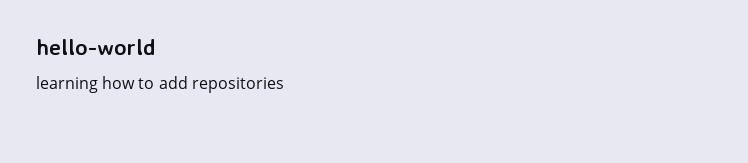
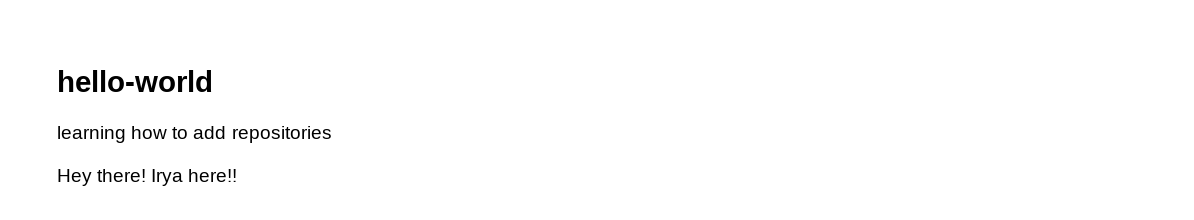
+ Hey there! Irya here!!

